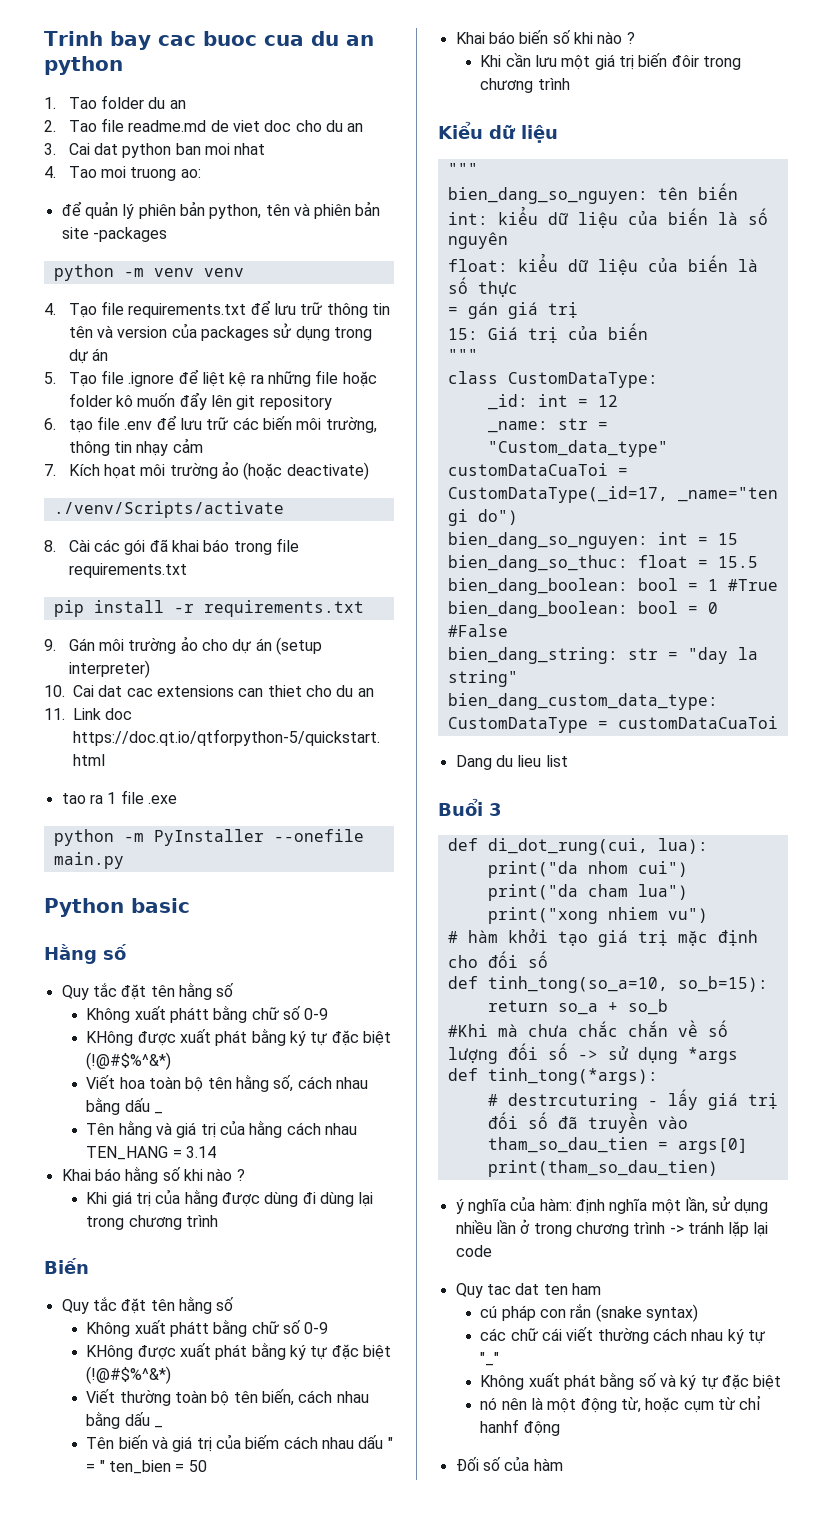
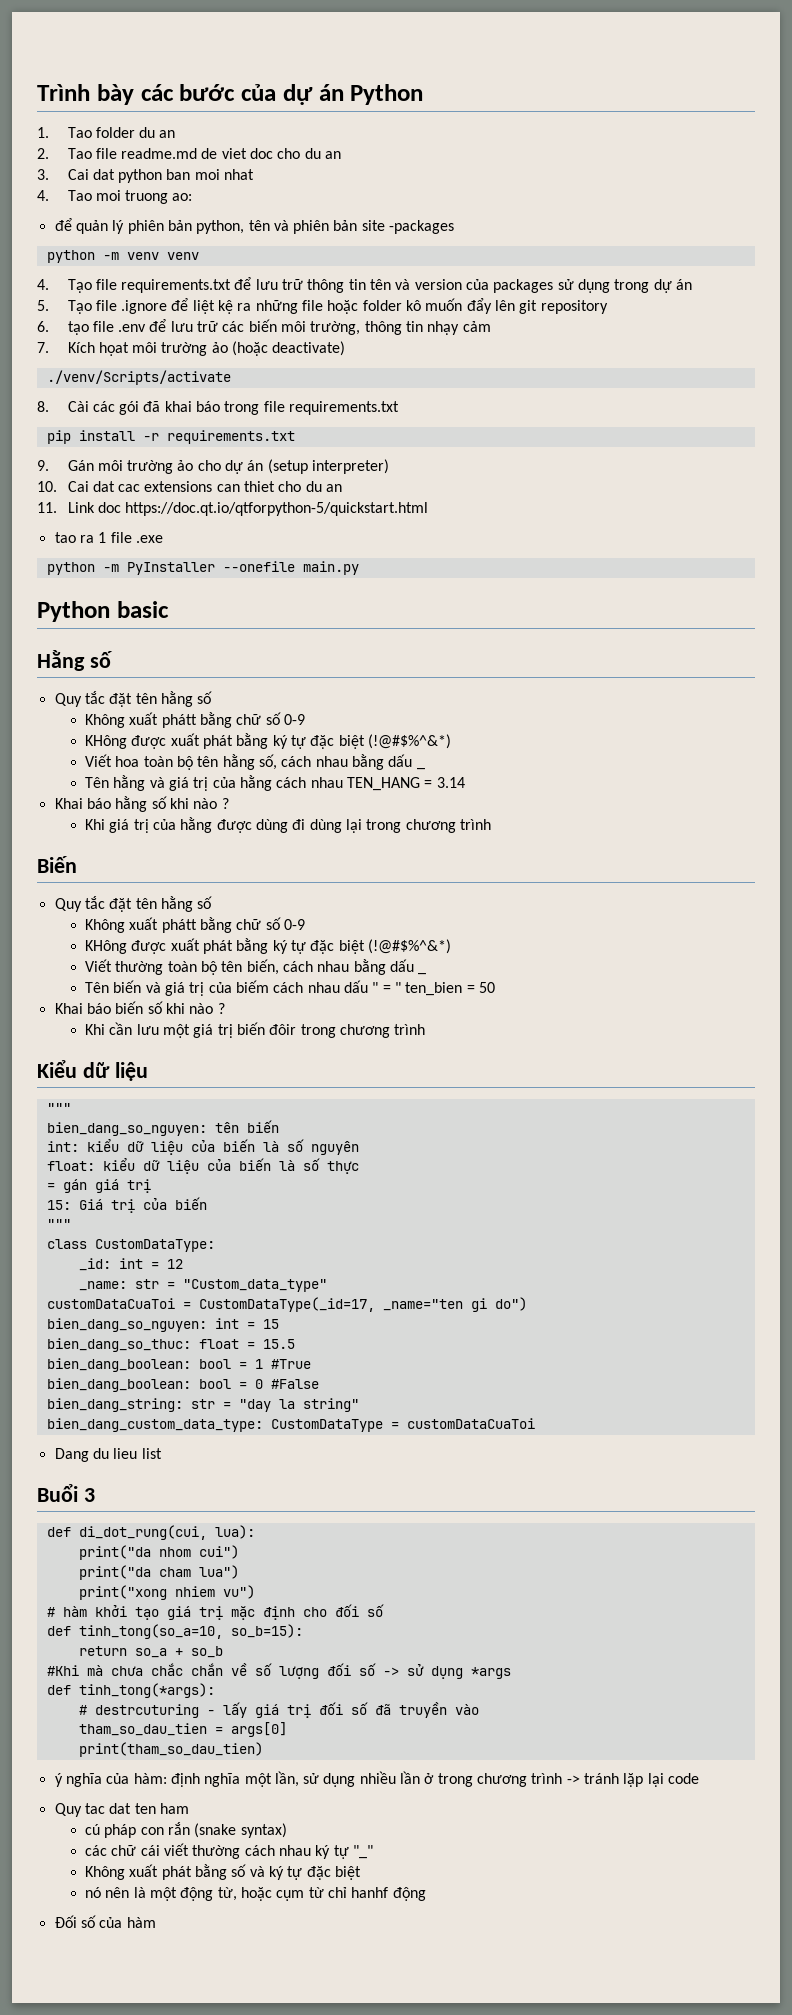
- Trinh bay cac buoc cua du an python
+ Trình bày các bước của dự án Python

